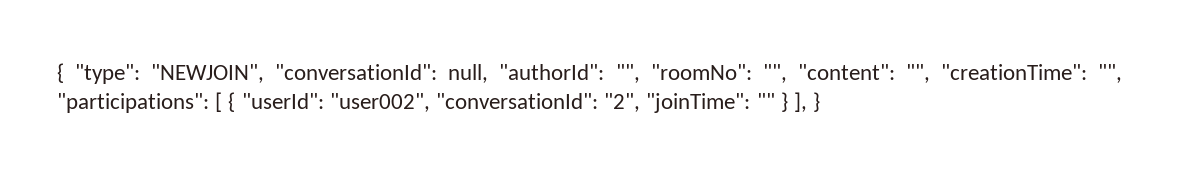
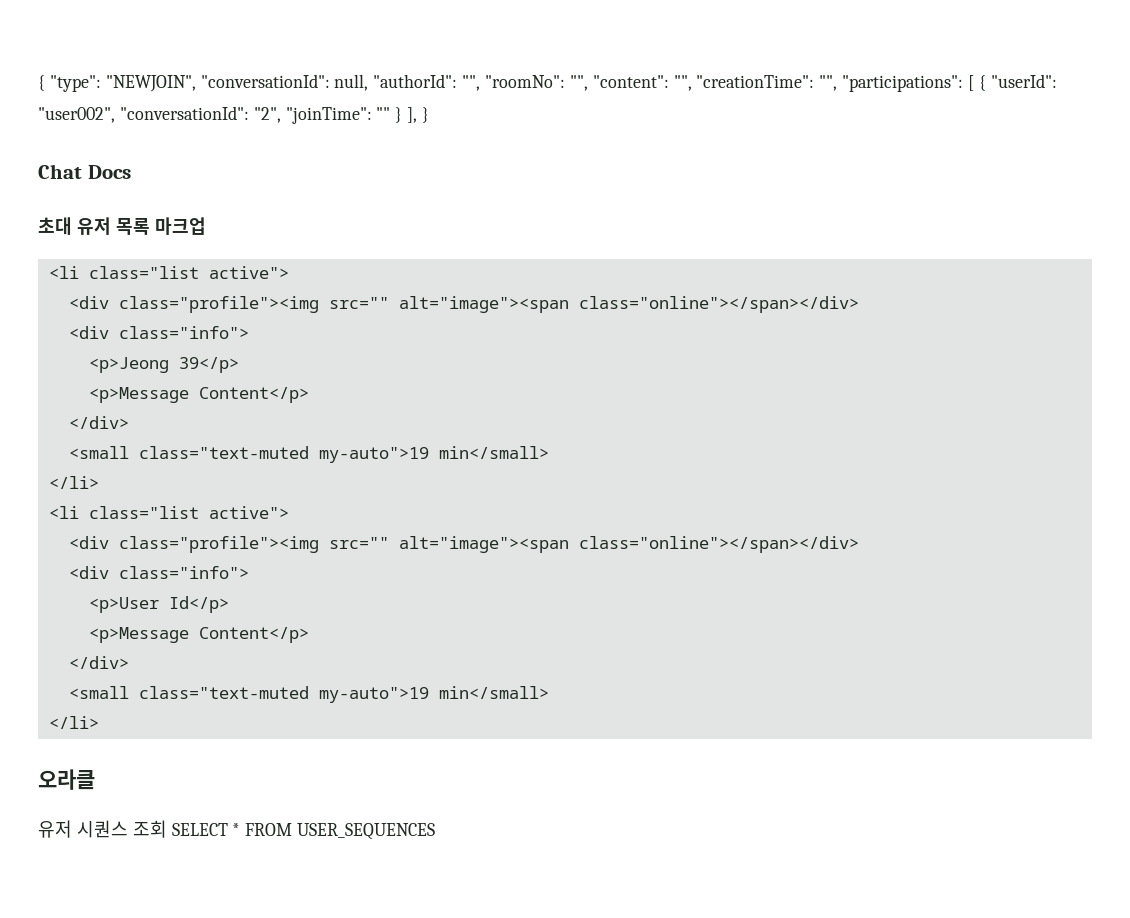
+ Chat Docs
+ 초대 유저 목록 마크업
+ <li class="list active">
+ <div class="profile"><img src="" alt="image"><span class="online"></span></div>
+ <div class="info">
+ <p>Jeong 39</p>
+ <p>Message Content</p>
+ </div>
+ <small class="text-muted my-auto">19 min</small>
+ </li>
+ <li class="list active">
+ <div class="profile"><img src="" alt="image"><span class="online"></span></div>
+ <div class="info">
+ <p>User Id</p>
+ <p>Message Content</p>
+ </div>
+ <small class="text-muted my-auto">19 min</small>
+ </li>
+ 오라클
+ 유저 시퀀스 조회 SELECT * FROM USER_SEQUENCES

